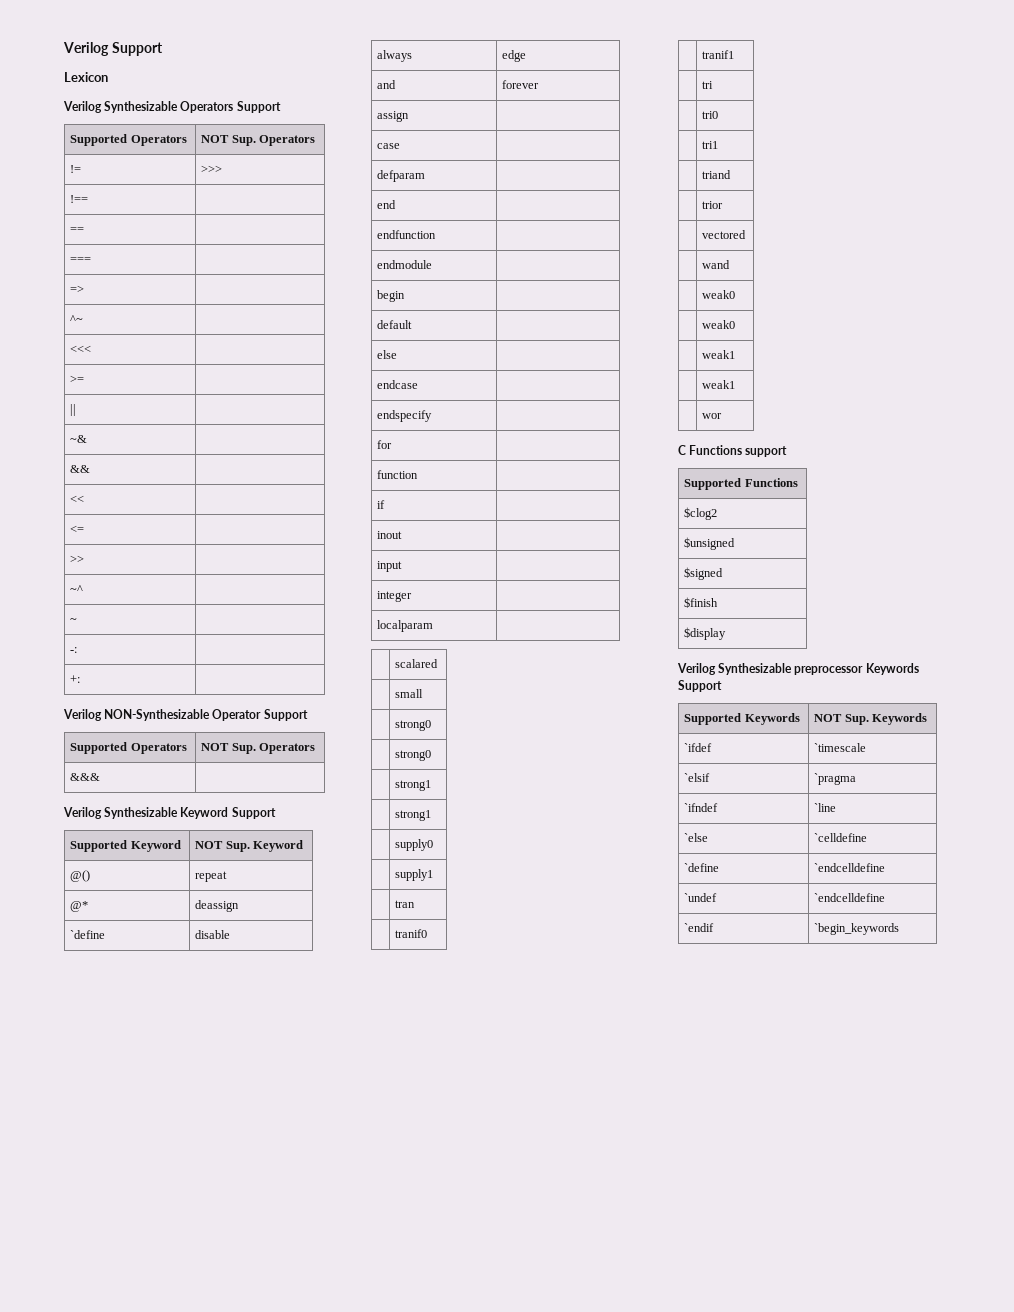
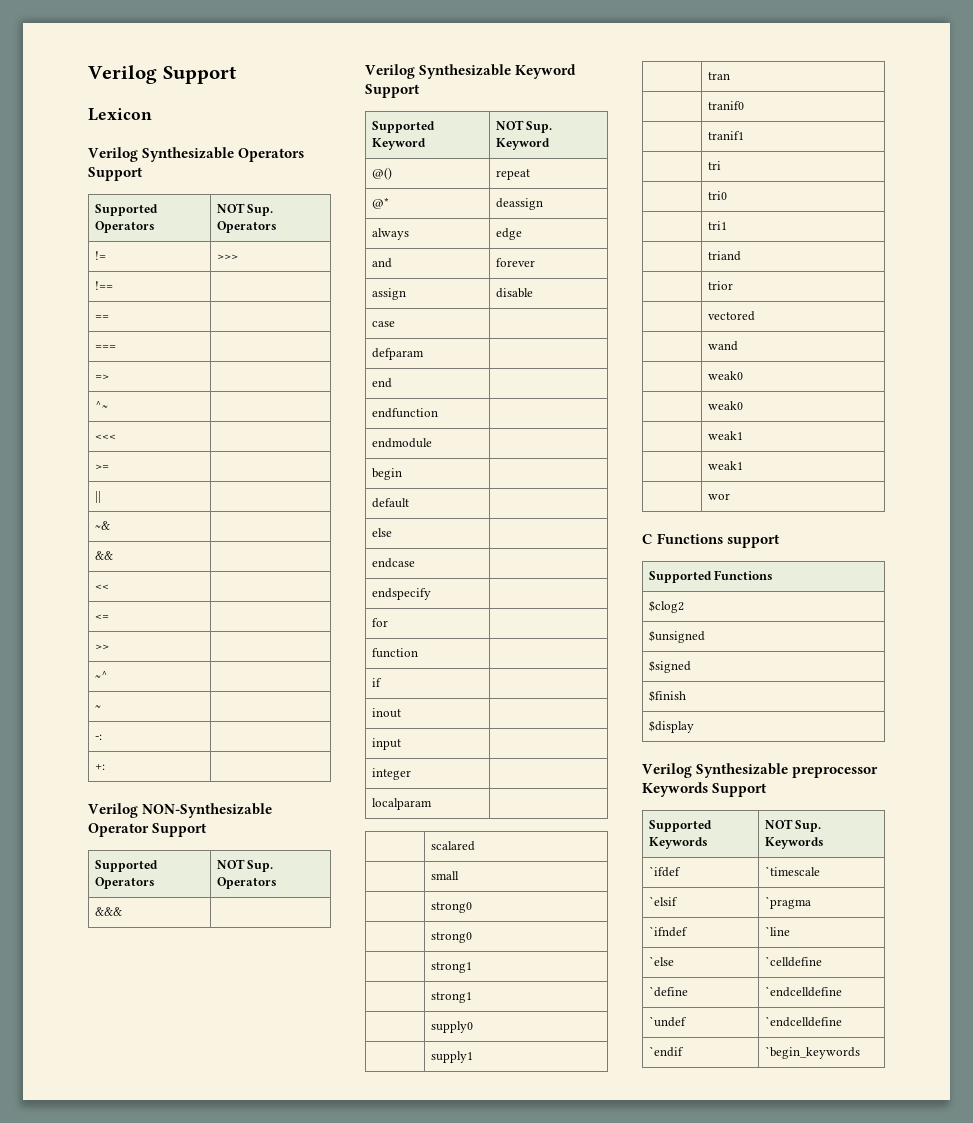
- `define | disable
- assign |
+ assign | disable

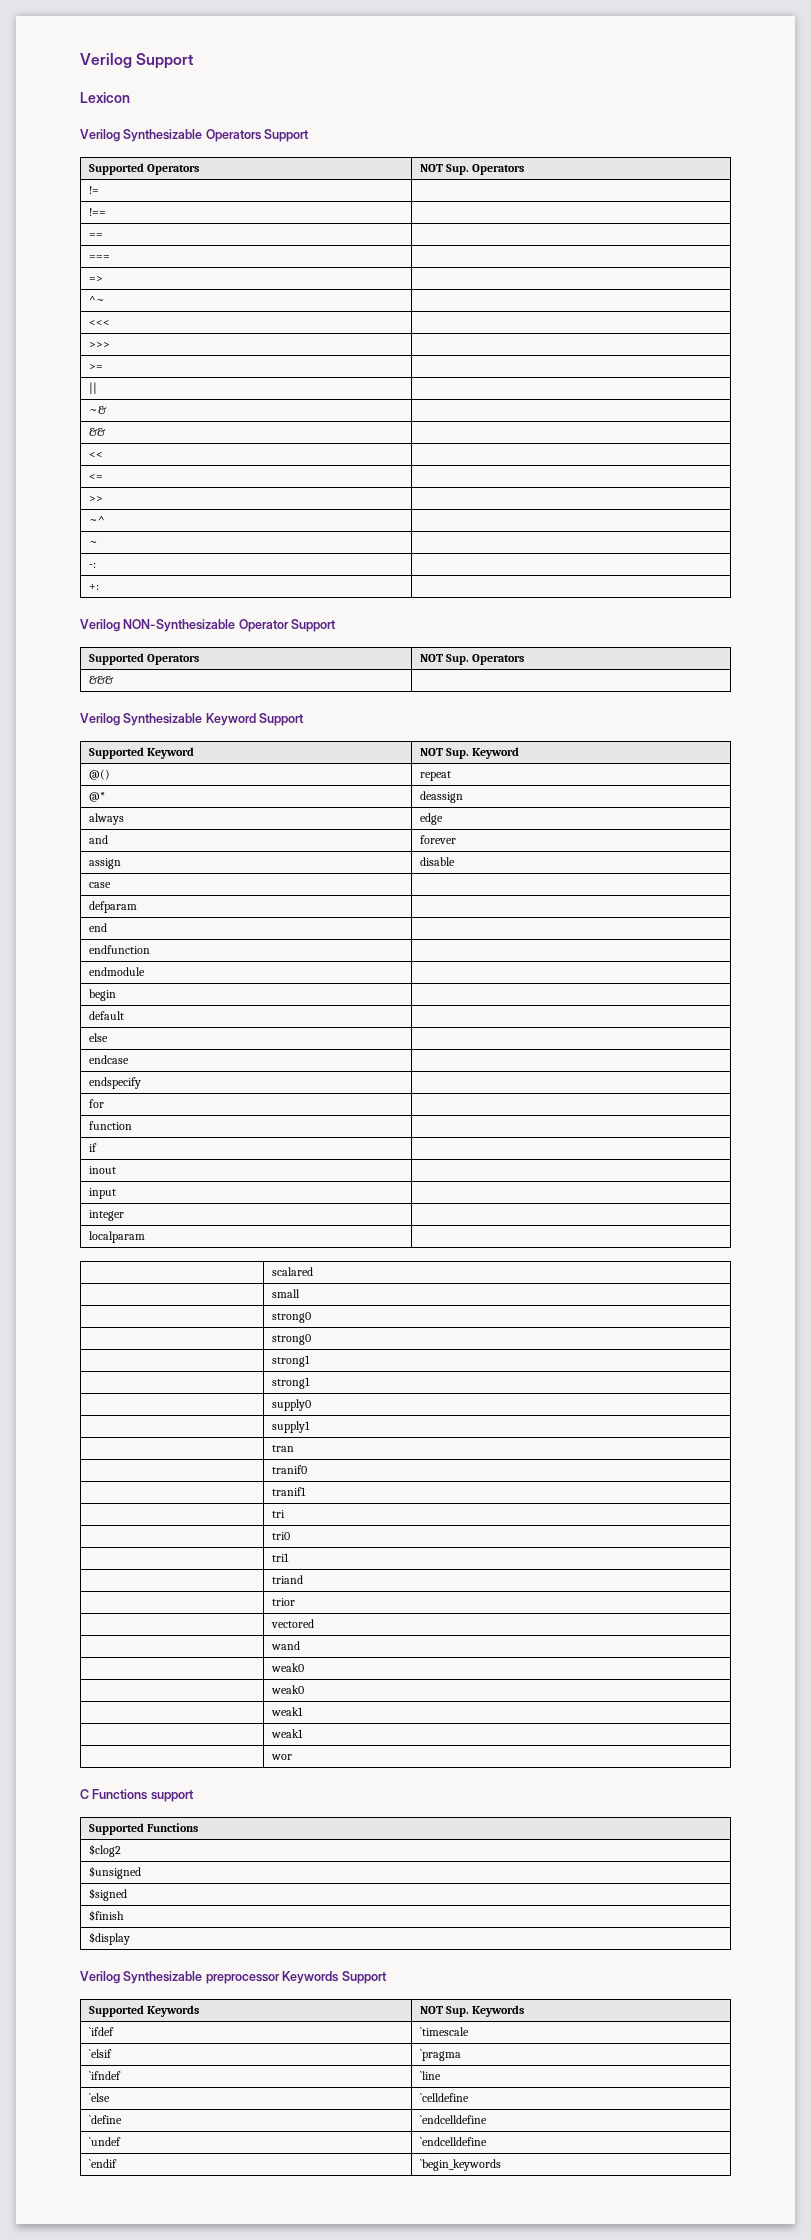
- != | >>>
+ != |
+ >>> |

